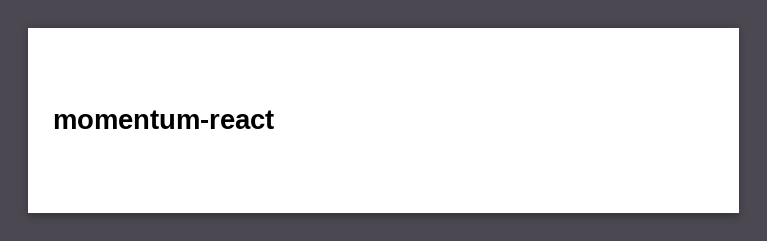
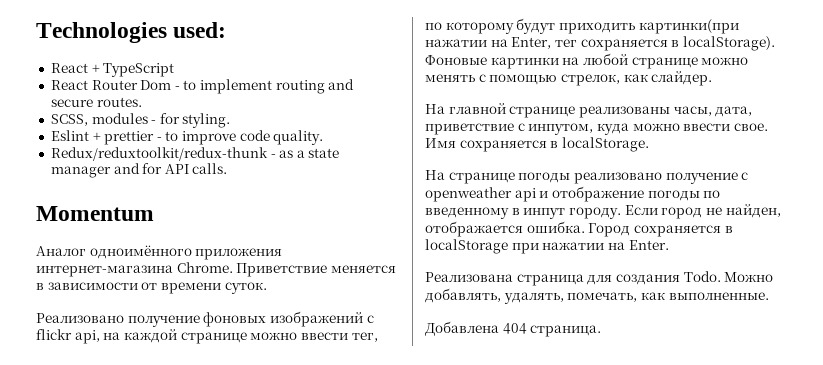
- momentum-react
+ Technologies used:
+ React + TypeScript
+ React Router Dom - to implement routing and secure routes.
+ SCSS, modules - for styling.
+ Eslint + prettier - to improve code quality.
+ Redux/reduxtoolkit/redux-thunk - as a state manager and for API calls.
+ Momentum
+ Аналог одноимённого приложения интернет-магазина Chrome. Приветствие меняется в зависимости от времени суток.
+ Реализовано получение фоновых изображений с flickr api, на каждой странице можно ввести тег, по которому будут приходить картинки(при нажатии на Enter, тег сохраняется в localStorage). Фоновые картинки на любой странице можно менять с помощью стрелок, как слайдер.
+ На главной странице реализованы часы, дата, приветствие с инпутом, куда можно ввести свое. Имя сохраняется в localStorage.
+ На странице погоды реализовано получение с openweather api и отображение погоды по введенному в инпут городу. Если город не найден, отображается ошибка. Город сохраняется в localStorage при нажатии на Enter.
+ Реализована страница для создания Todo. Можно добавлять, удалять, помечать, как выполненные.
+ Добавлена 404 страница.

